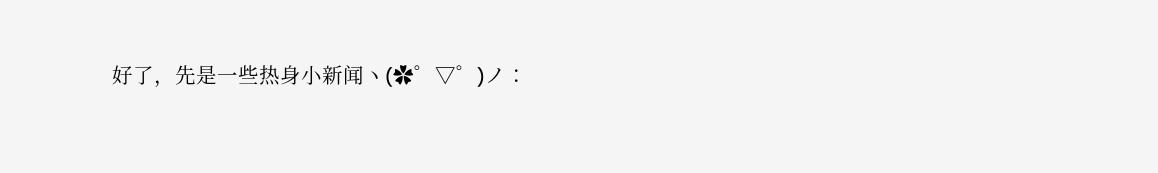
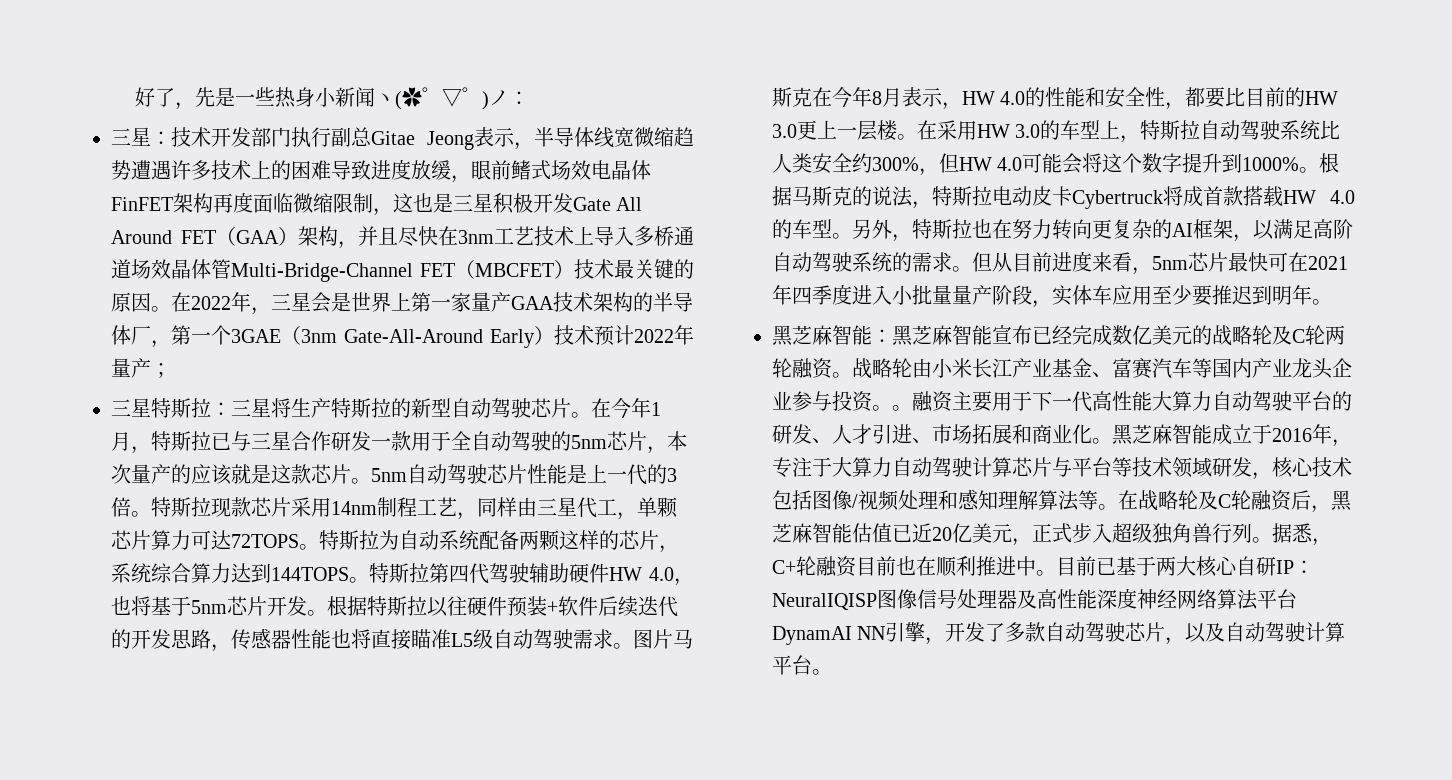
+ 三星：技术开发部门执行副总Gitae Jeong表示，半导体线宽微缩趋势遭遇许多技术上的困难导致进度放缓，眼前鳍式场效电晶体FinFET架构再度面临微缩限制，这也是三星积极开发Gate All Around FET（GAA）架构，并且尽快在3nm工艺技术上导入多桥通道场效晶体管Multi-Bridge-Channel FET（MBCFET）技术最关键的原因。在2022年，三星会是世界上第一家量产GAA技术架构的半导体厂，第一个3GAE（3nm Gate-All-Around Early）技术预计2022年量产；
+ 三星特斯拉：三星将生产特斯拉的新型自动驾驶芯片。在今年1月，特斯拉已与三星合作研发一款用于全自动驾驶的5nm芯片，本次量产的应该就是这款芯片。5nm自动驾驶芯片性能是上一代的3倍。特斯拉现款芯片采用14nm制程工艺，同样由三星代工，单颗芯片算力可达72TOPS。特斯拉为自动系统配备两颗这样的芯片，系统综合算力达到144TOPS。特斯拉第四代驾驶辅助硬件HW 4.0，也将基于5nm芯片开发。根据特斯拉以往硬件预装+软件后续迭代的开发思路，传感器性能也将直接瞄准L5级自动驾驶需求。图片马斯克在今年8月表示，HW 4.0的性能和安全性，都要比目前的HW 3.0更上一层楼。在采用HW 3.0的车型上，特斯拉自动驾驶系统比人类安全约300%，但HW 4.0可能会将这个数字提升到1000%。根据马斯克的说法，特斯拉电动皮卡Cybertruck将成首款搭载HW 4.0的车型。另外，特斯拉也在努力转向更复杂的AI框架，以满足高阶自动驾驶系统的需求。但从目前进度来看，5nm芯片最快可在2021年四季度进入小批量量产阶段，实体车应用至少要推迟到明年。
+ 黑芝麻智能：黑芝麻智能宣布已经完成数亿美元的战略轮及C轮两轮融资。战略轮由小米长江产业基金、富赛汽车等国内产业龙头企业参与投资。。融资主要用于下一代高性能大算力自动驾驶平台的研发、人才引进、市场拓展和商业化。黑芝麻智能成立于2016年，专注于大算力自动驾驶计算芯片与平台等技术领域研发，核心技术包括图像/视频处理和感知理解算法等。在战略轮及C轮融资后，黑芝麻智能估值已近20亿美元，正式步入超级独角兽行列。据悉，C+轮融资目前也在顺利推进中。目前已基于两大核心自研IP：NeuralIQISP图像信号处理器及高性能深度神经网络算法平台DynamAI NN引擎，开发了多款自动驾驶芯片，以及自动驾驶计算平台。

